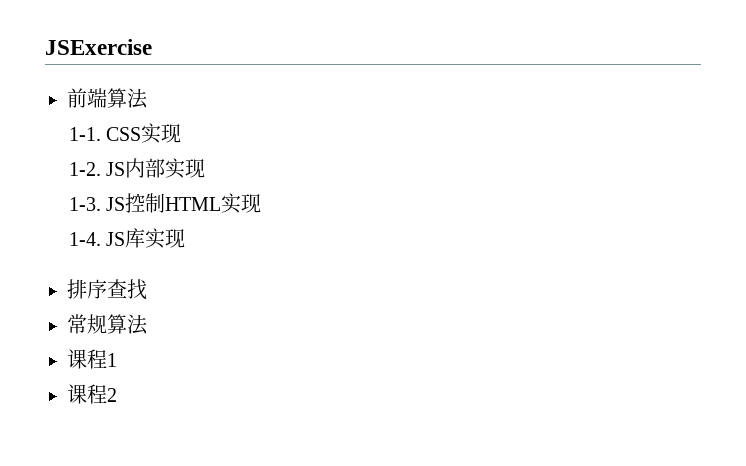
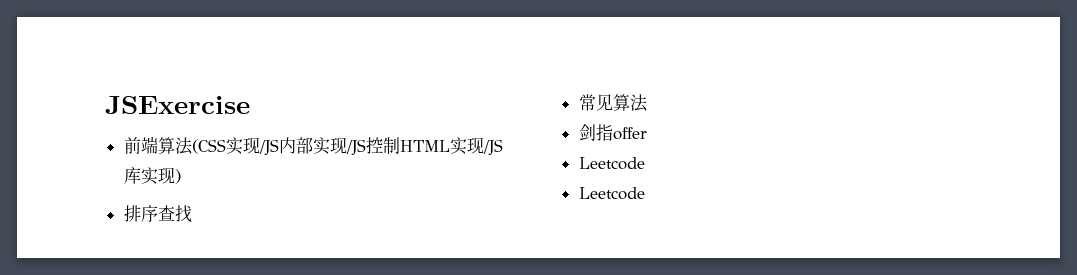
- 前端算法
- 1-1. CSS实现
- 1-2. JS内部实现
- 1-3. JS控制HTML实现
- 1-4. JS库实现
+ 前端算法(CSS实现/JS内部实现/JS控制HTML实现/JS库实现)
- 常规算法
- 课程1
- 课程2
+ 常见算法
+ 剑指offer
+ Leetcode
+ Leetcode

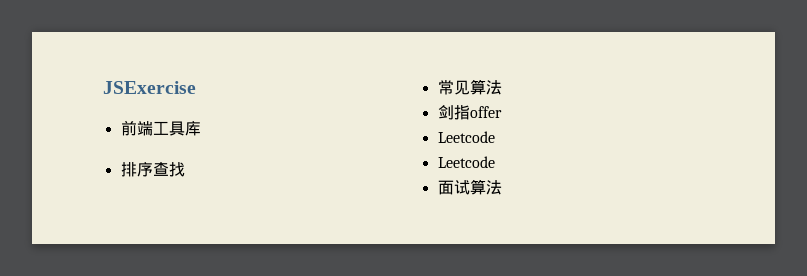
- 前端算法(CSS实现/JS内部实现/JS控制HTML实现/JS库实现)
+ 前端工具库
+ 面试算法

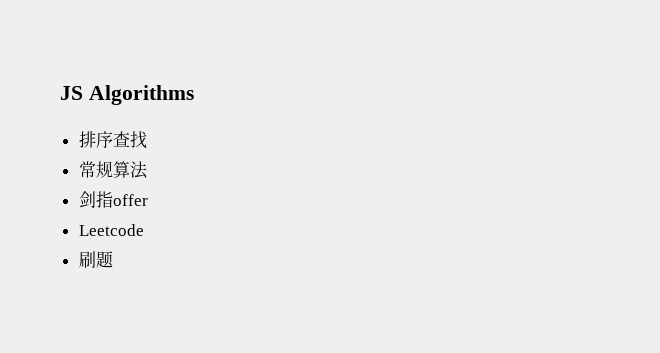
- JSExercise
- 前端工具库
+ JS Algorithms
- 常见算法
+ 常规算法
  剑指offer
  Leetcode
- Leetcode
- 面试算法
+ 刷题

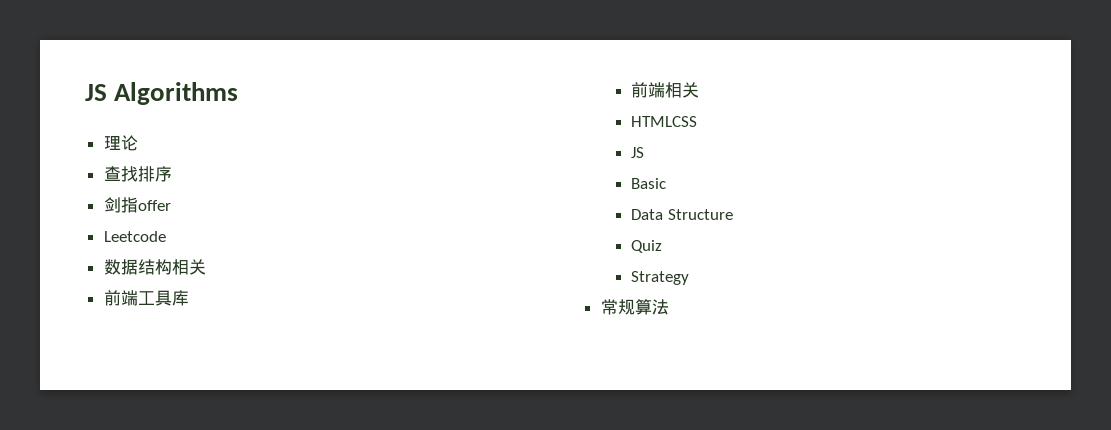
- 排序查找
- 常规算法
+ 理论
+ 查找排序
- 刷题
+ 数据结构相关
+ 前端工具库
+ 前端相关
+ HTMLCSS
+ JS
+ Basic
+ Data Structure
+ Quiz
+ Strategy
+ 常规算法

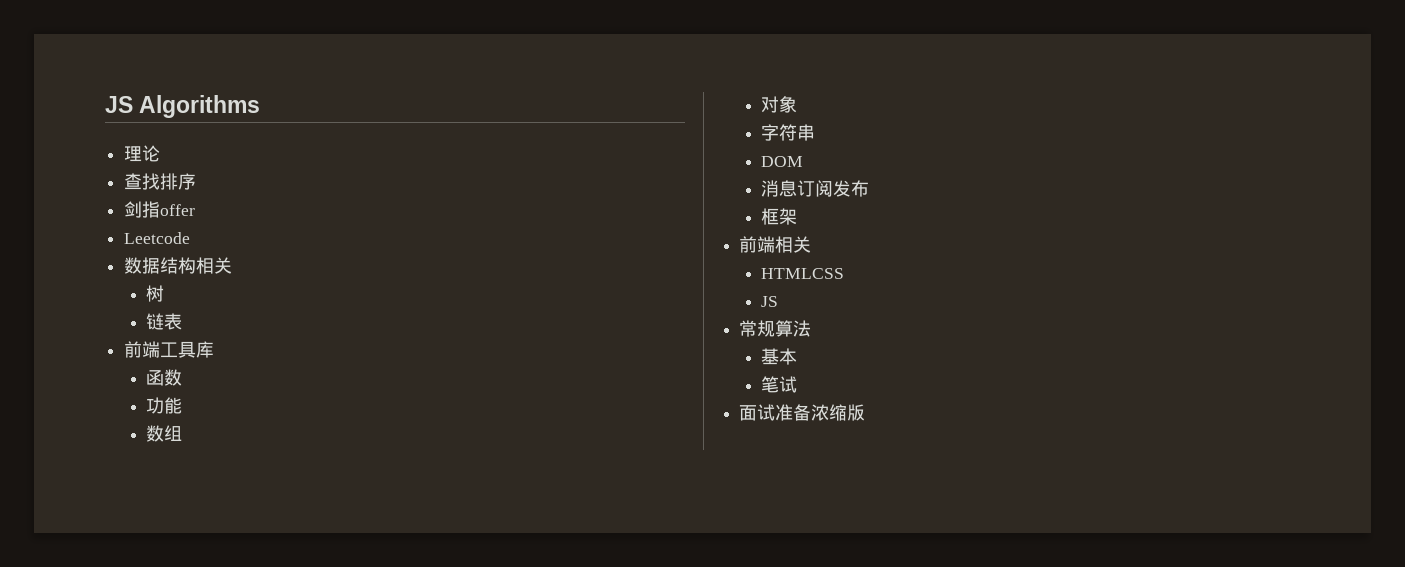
+ 树
+ 链表
+ 函数
+ 功能
+ 数组
+ 对象
+ 字符串
+ DOM
+ 消息订阅发布
+ 框架
  前端相关
  HTMLCSS
  JS
- Basic
- Data Structure
- Quiz
- Strategy
  常规算法
+ 基本
+ 笔试
+ 面试准备浓缩版

